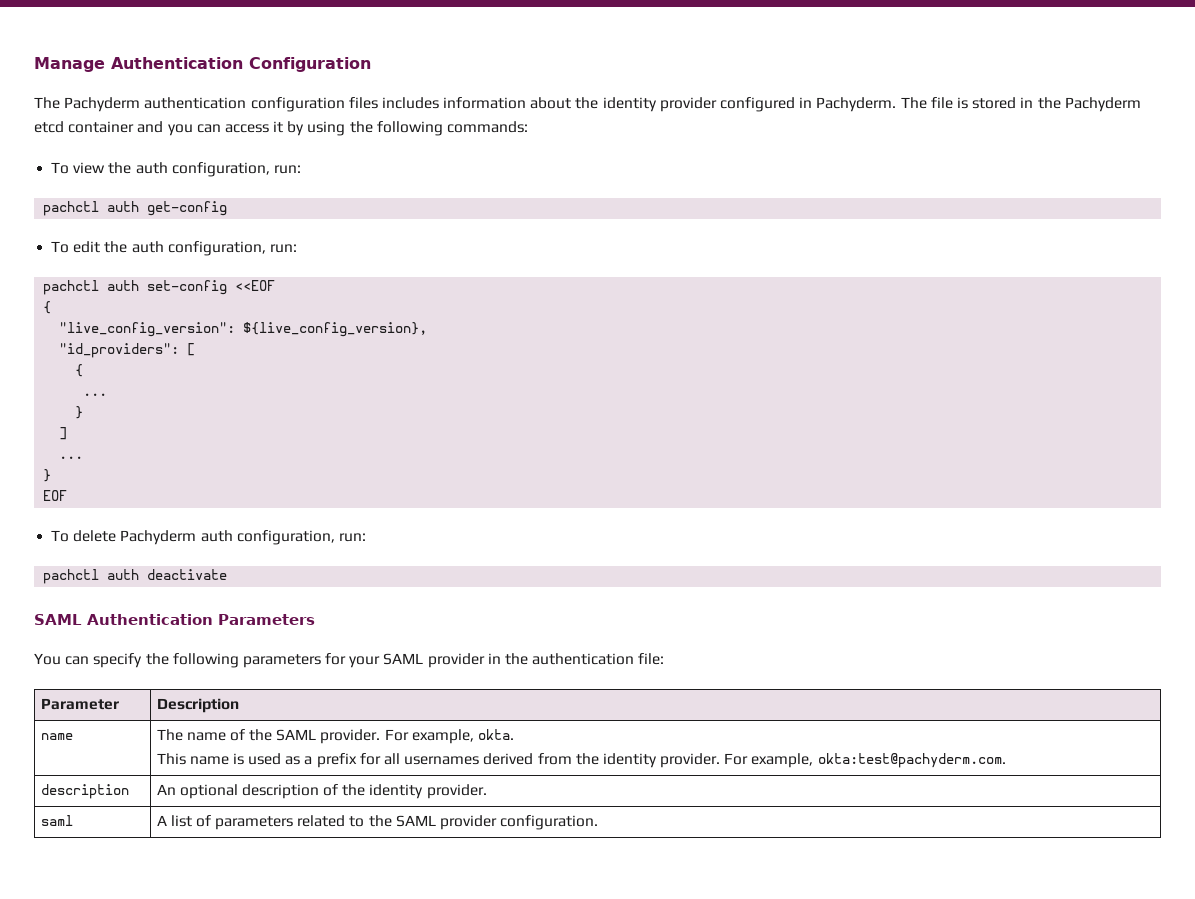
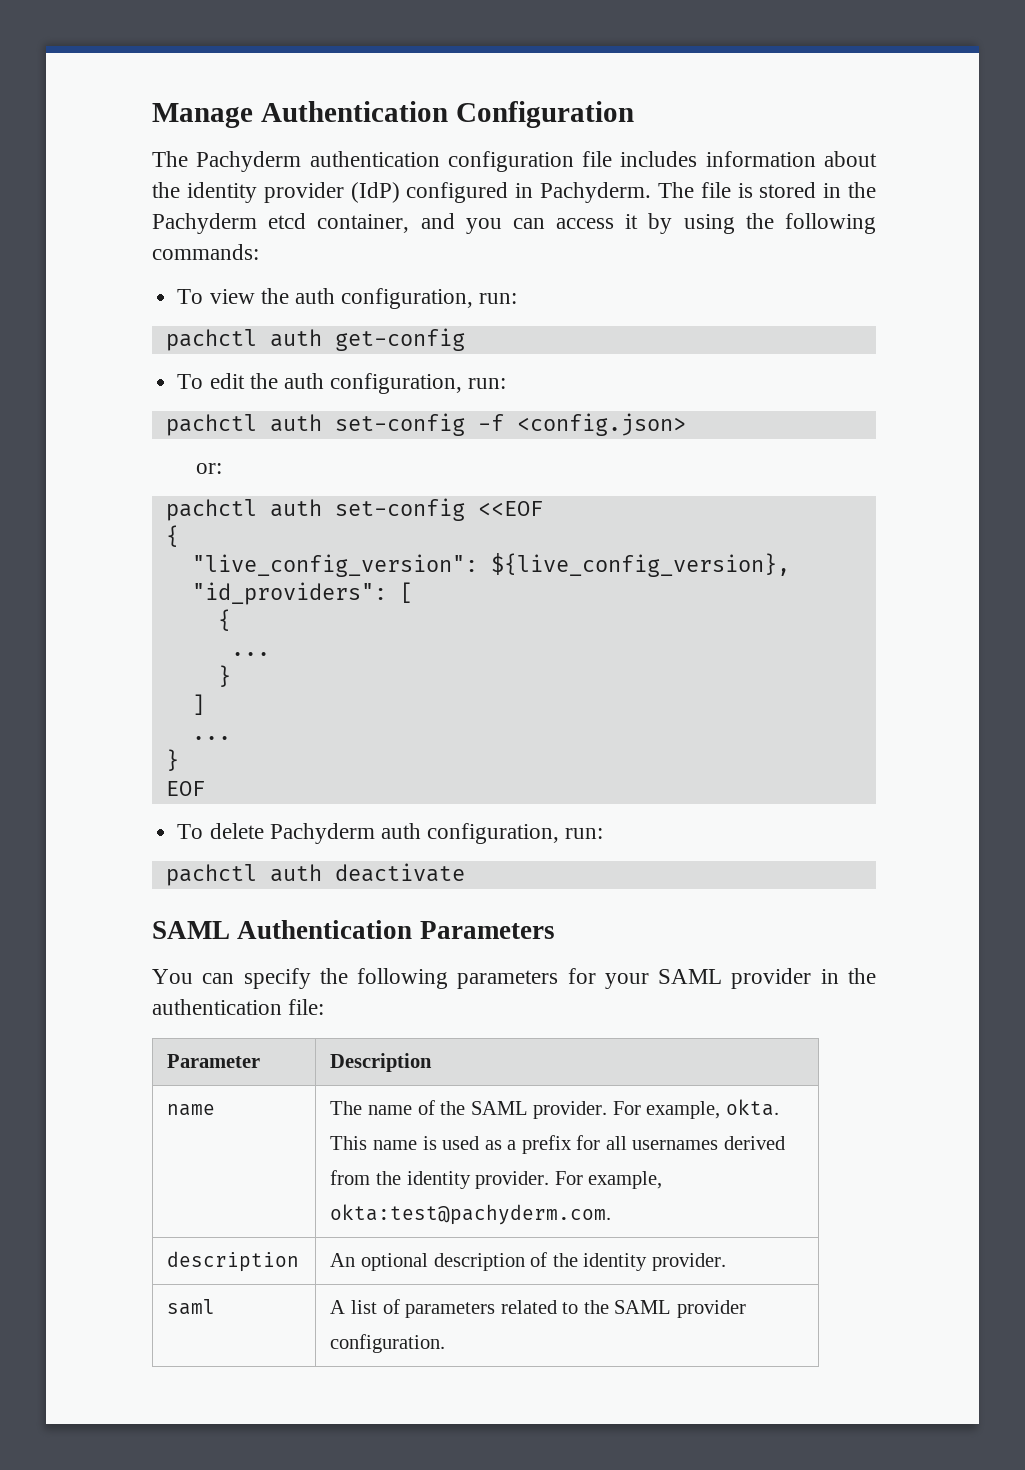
- The Pachyderm authentication configuration files includes information about the identity provider configured in Pachyderm.
+ The Pachyderm authentication configuration file includes information about the identity provider (IdP) configured in Pachyderm.
- The file is stored in the Pachyderm etcd container and you can access it by using the following commands:
+ The file is stored in the Pachyderm etcd container, and you can access it by using the following commands:
+ pachctl auth set-config -f <config.json>
+ or:
  name | The name of the SAML provider. For example, okta.
- This name is used as a prefix for all usernames derived from the identity provider. For example, okta:test@pachyderm.com.
+ This name is used as a prefix for all usernames derived
+ from the identity provider. For example,
+ okta:test@pachyderm.com.
- saml | A list of parameters related to the SAML provider configuration.
+ saml | A list of parameters related to the SAML provider
+ configuration.

